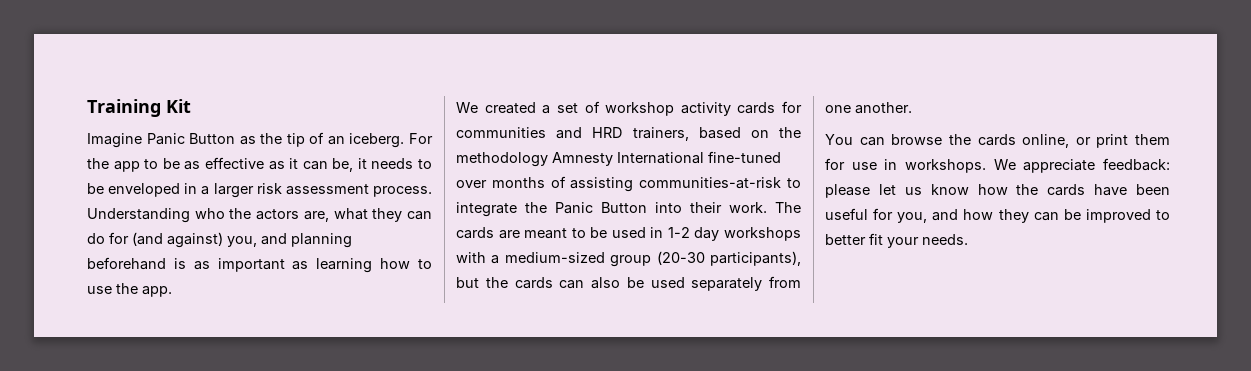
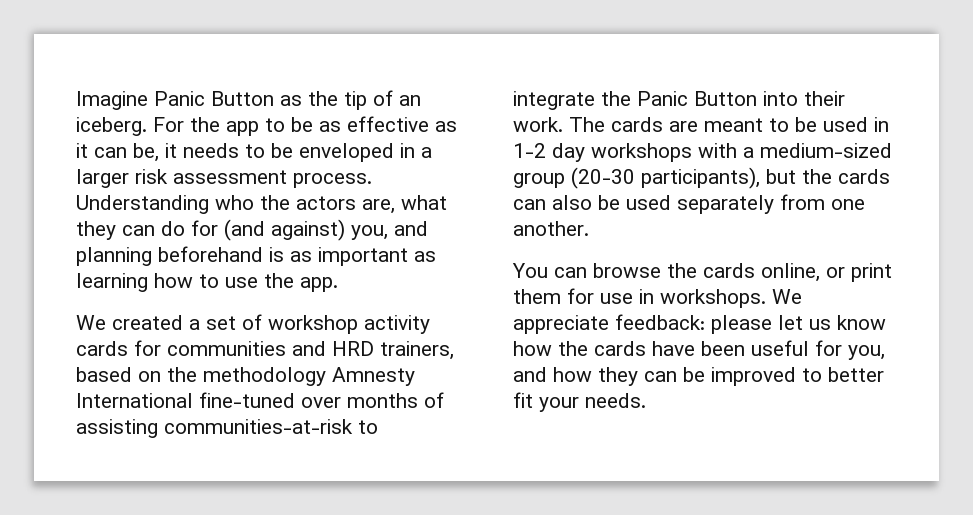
- Training Kit

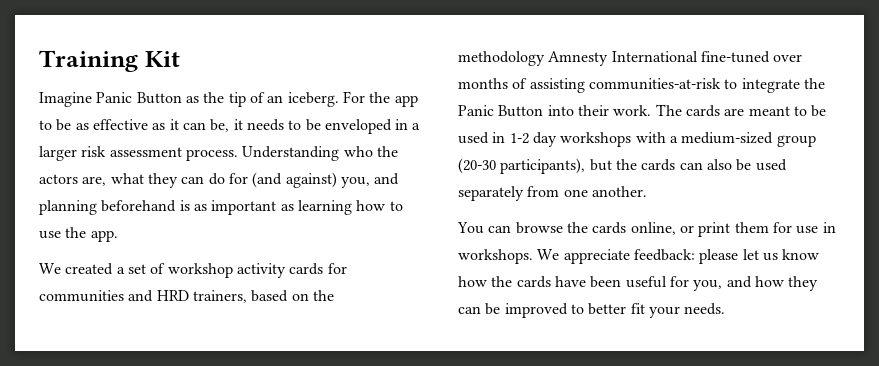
+ Training Kit

